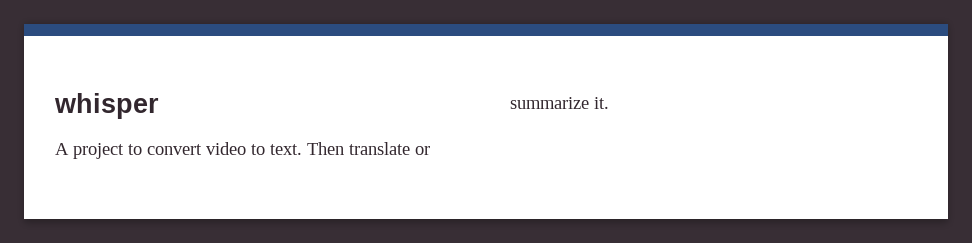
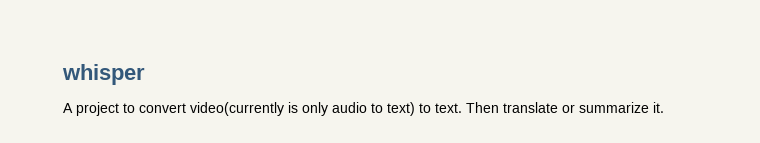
- A project to convert video to text.
+ A project to convert video(currently is only audio to text) to text.

